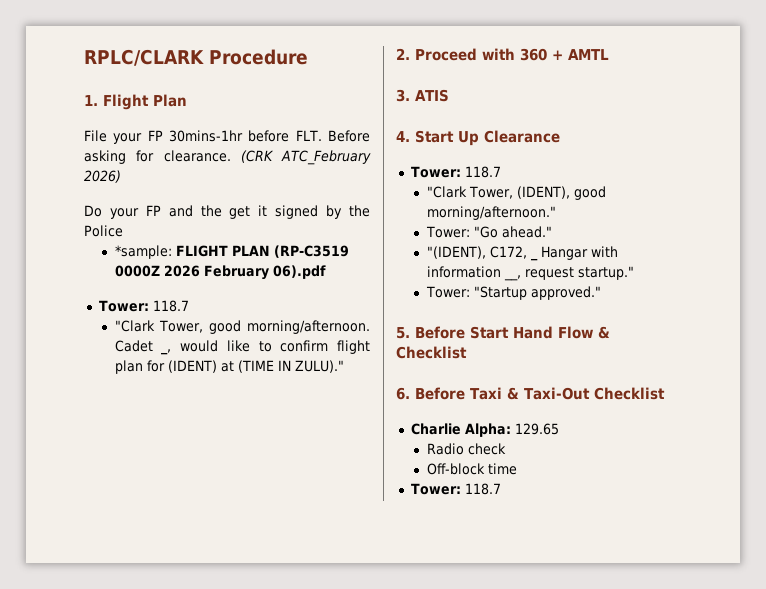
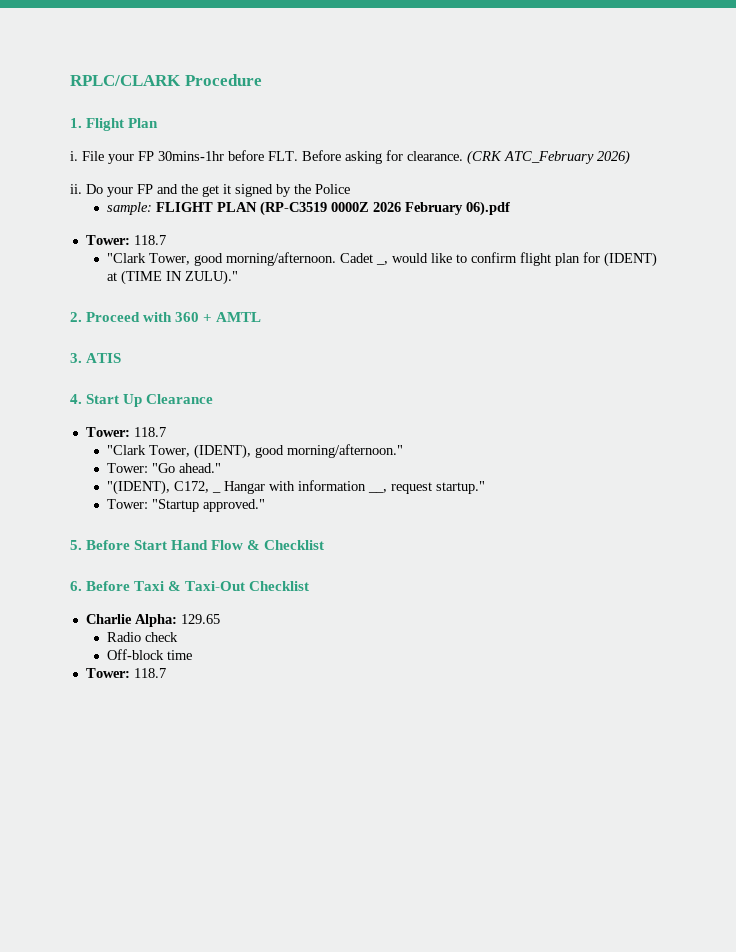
+ i.
+ ii.
- *sample: FLIGHT PLAN (RP-C3519 0000Z 2026 February 06).pdf
+ sample: FLIGHT PLAN (RP-C3519 0000Z 2026 February 06).pdf

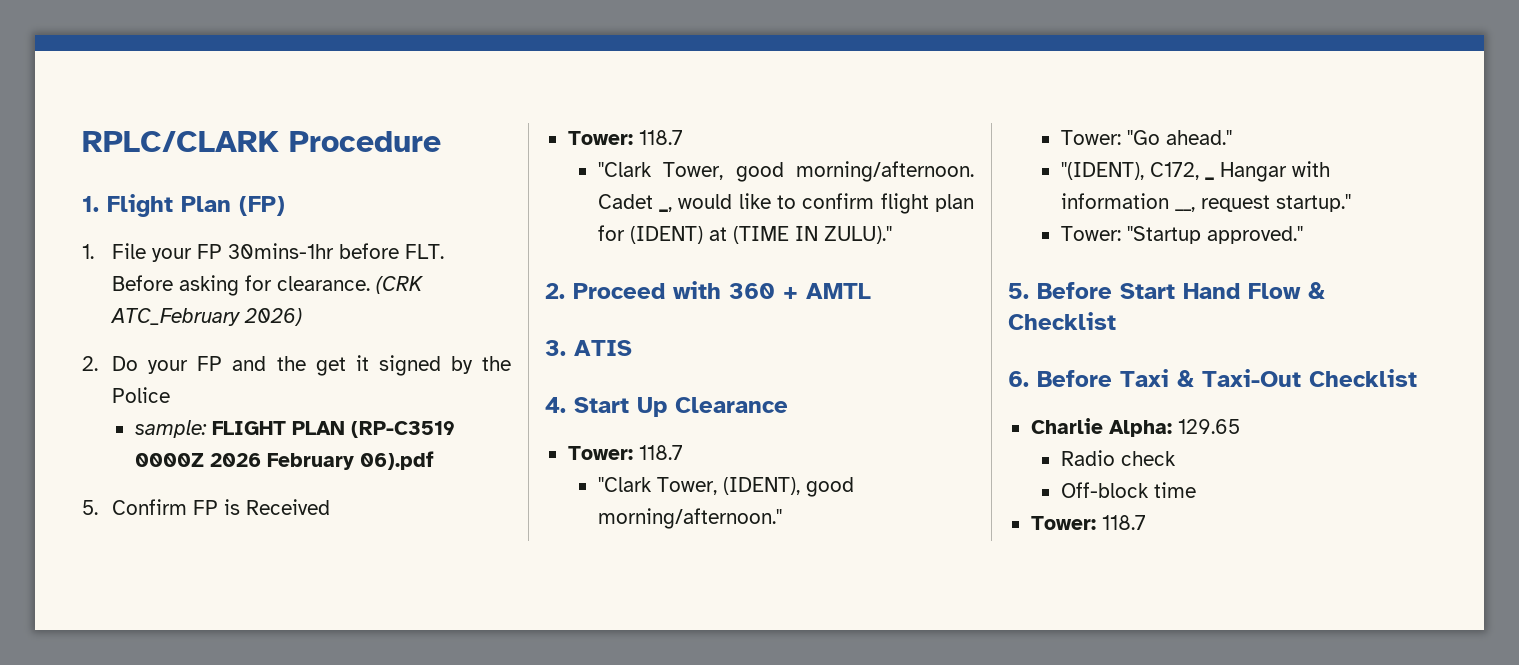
- 1. Flight Plan
- i. File your FP 30mins-1hr before FLT. Before asking for clearance.
+ 1. Flight Plan (FP)
+ 1. File your FP 30mins-1hr before FLT. Before asking for clearance.
- ii. Do your FP and the get it signed by the Police
+ 2. Do your FP and the get it signed by the Police
+ 5. Confirm FP is Received

